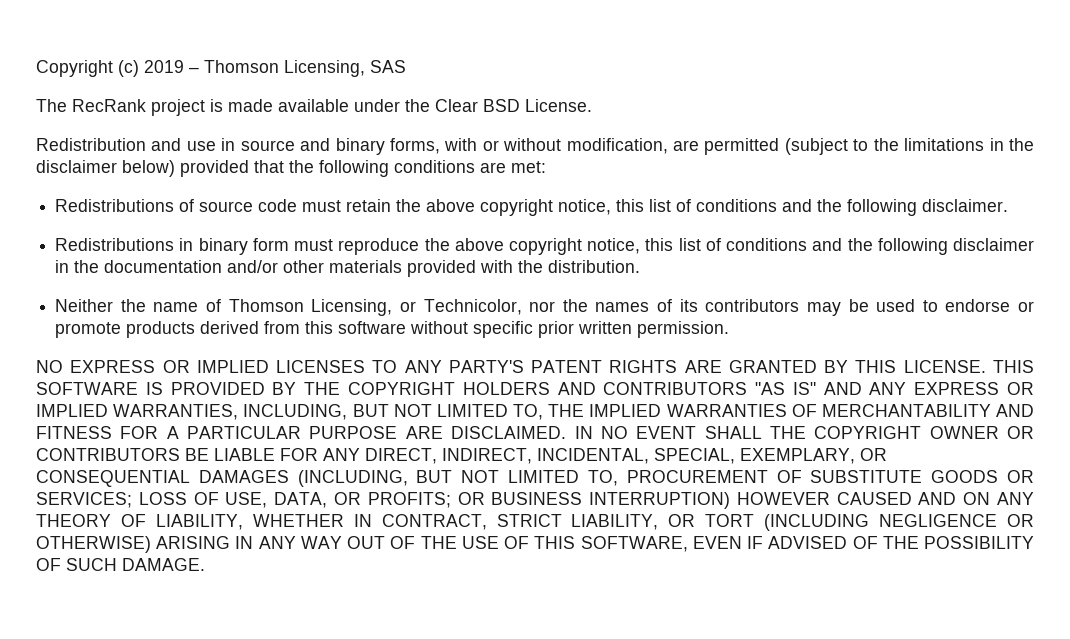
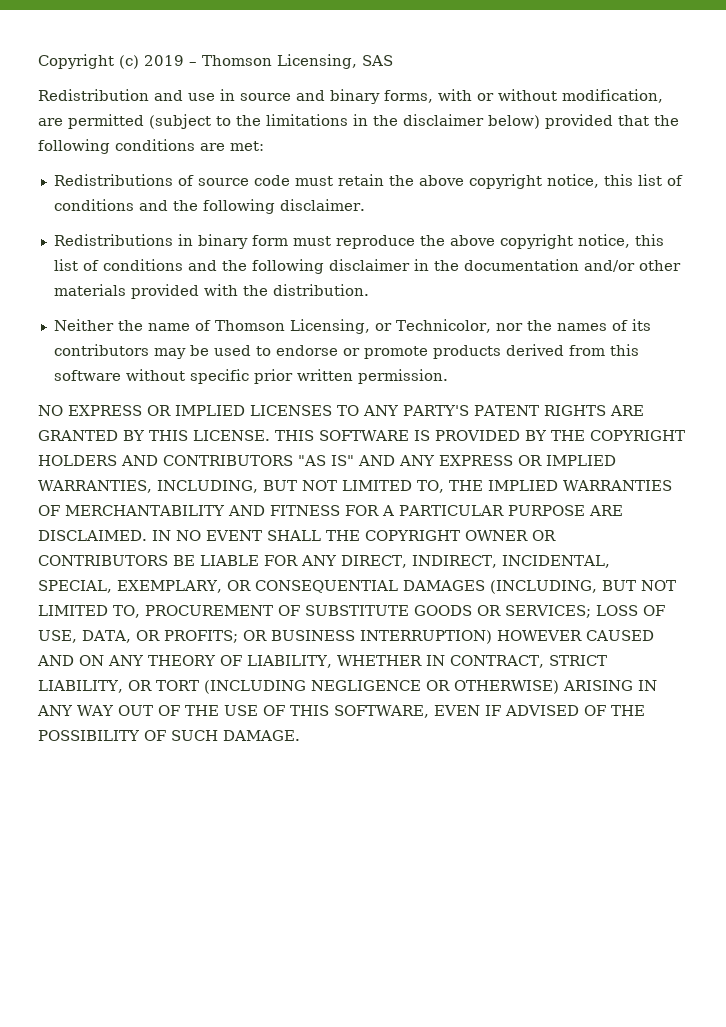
- The RecRank project is made available under the Clear BSD License.

